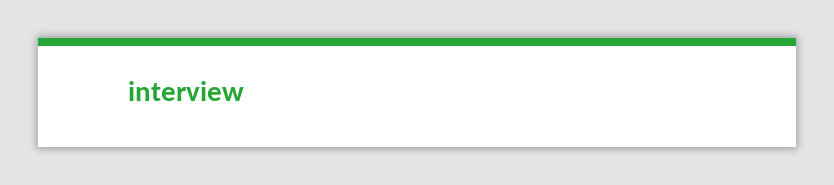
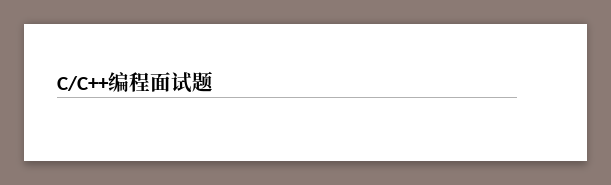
- interview
+ C/C++编程面试题

